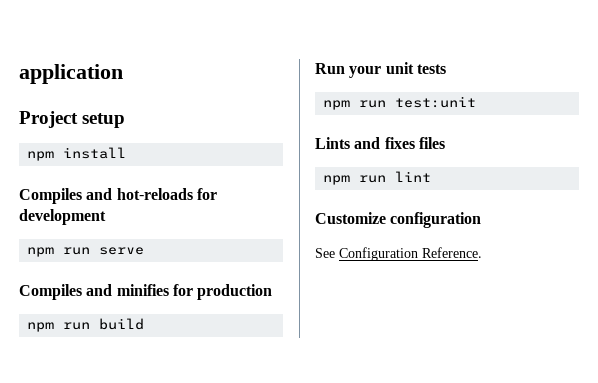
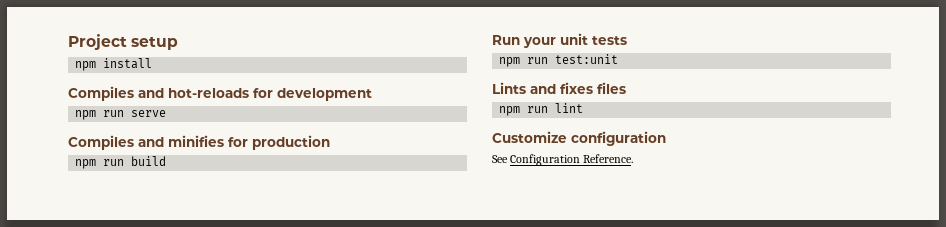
- application

